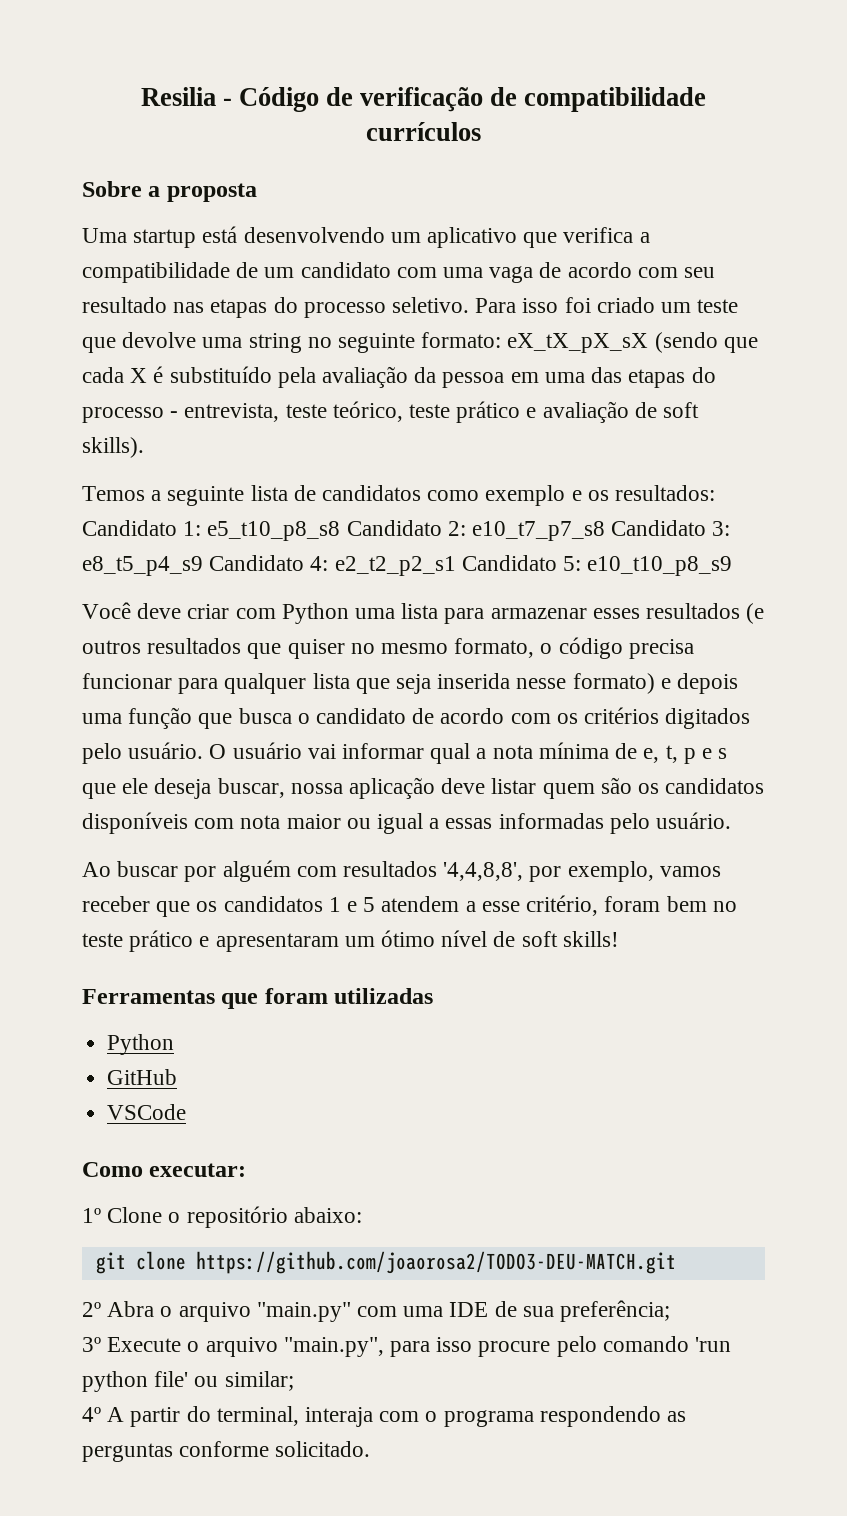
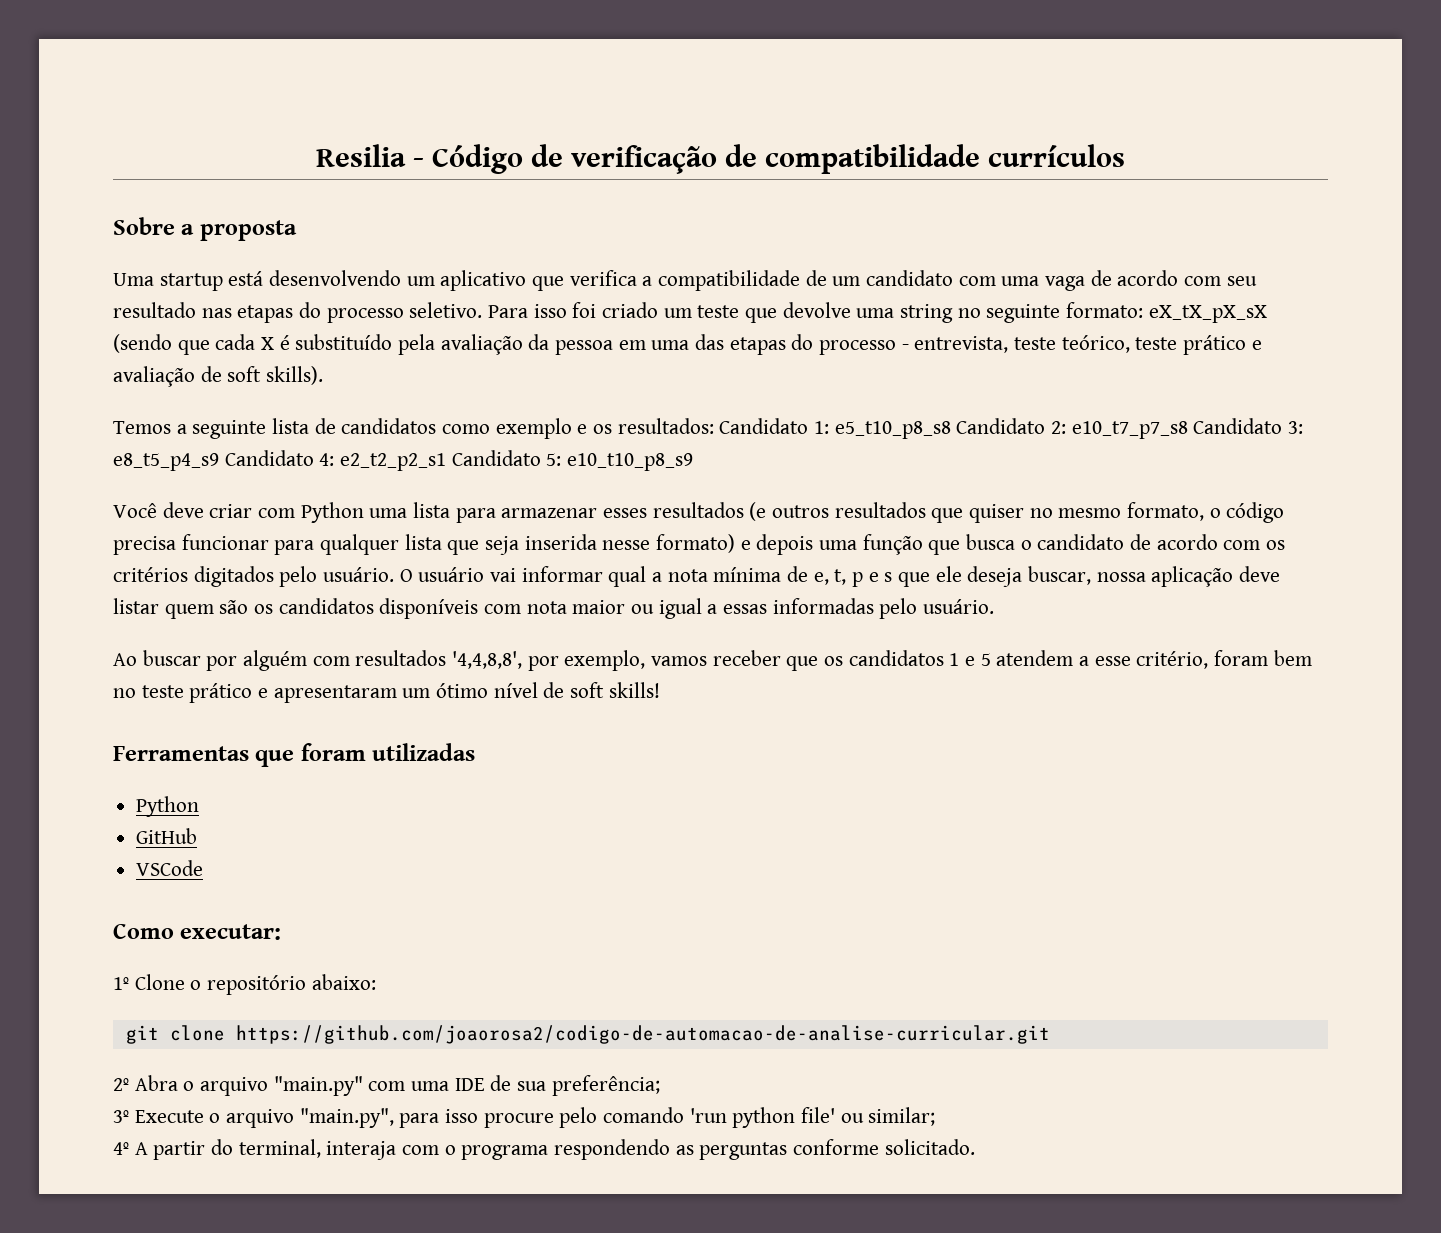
- git clone https://github.com/joaorosa2/TODO3-DEU-MATCH.git
+ git clone https://github.com/joaorosa2/codigo-de-automacao-de-analise-curricular.git

